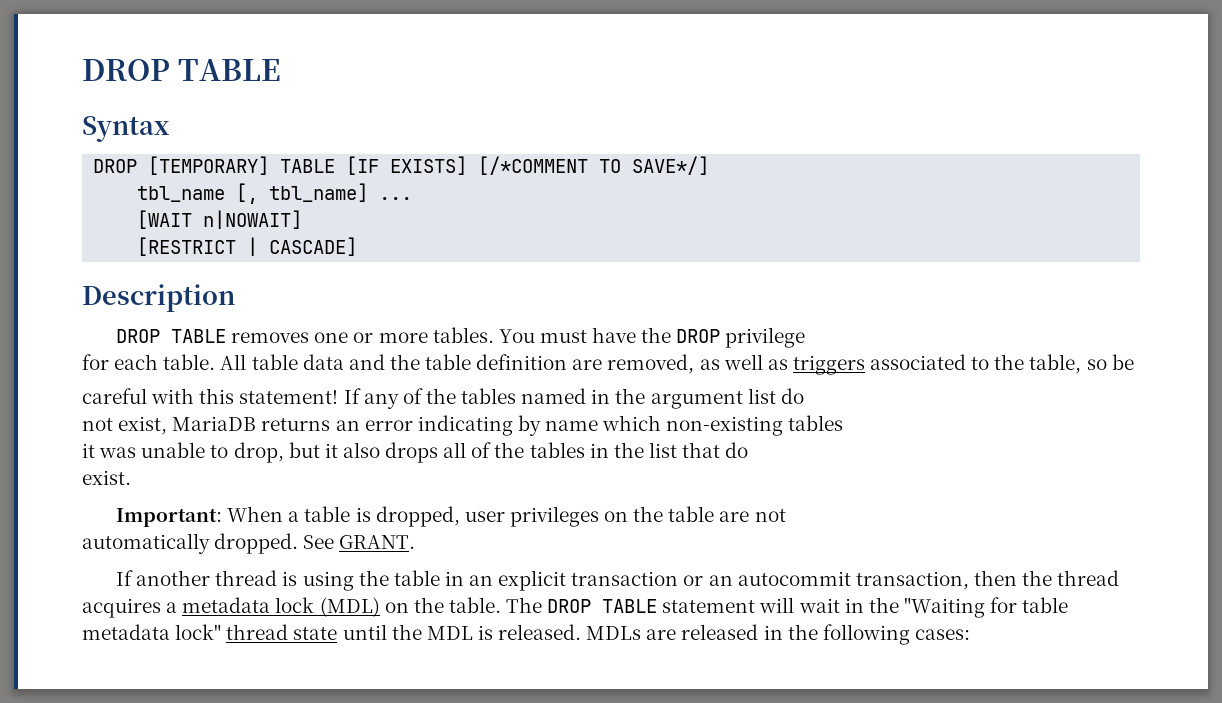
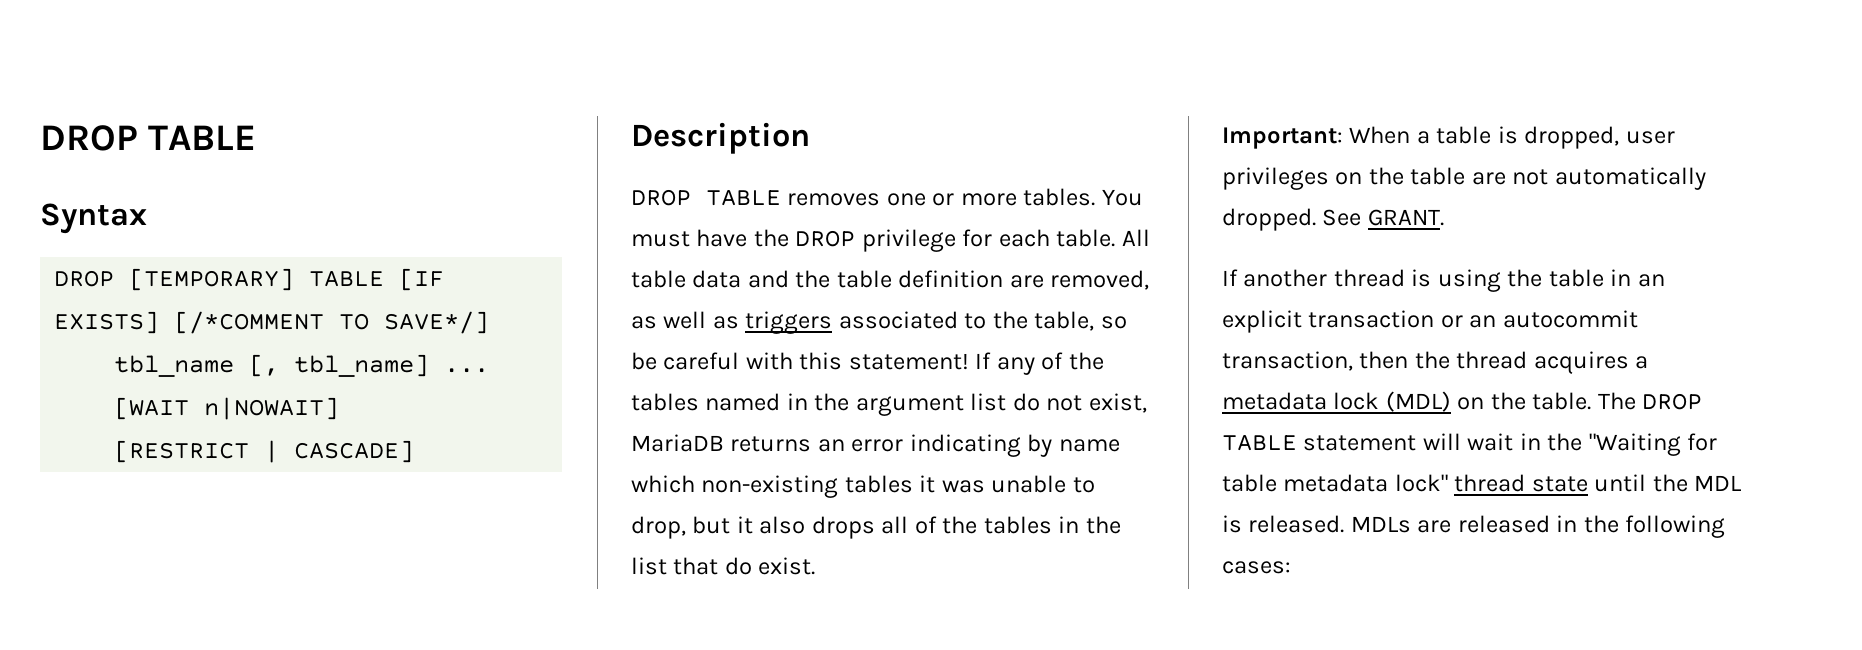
- You must have the DROP privilege
- for each table.
+ You must have the DROP privilege for each table.
- All table data and the table definition are removed, as well as triggers associated to the table, so be
- careful with this statement!
+ All table data and the table definition are removed, as well as triggers associated to the table, so be careful with this statement!
- If any of the tables named in the argument list do
- not exist, MariaDB returns an error indicating by name which non-existing tables
- it was unable to drop, but it also drops all of the tables in the list that do
- exist.
+ If any of the tables named in the argument list do not exist, MariaDB returns an error indicating by name which non-existing tables it was unable to drop, but it also drops all of the tables in the list that do exist.
- Important: When a table is dropped, user privileges on the table are not
- automatically dropped.
+ Important: When a table is dropped, user privileges on the table are not automatically dropped.

